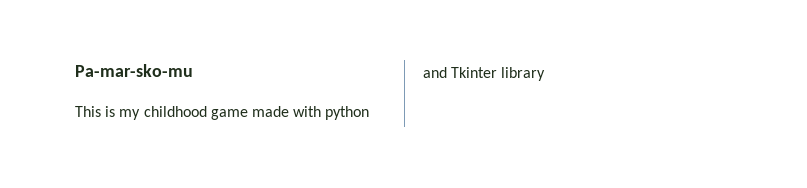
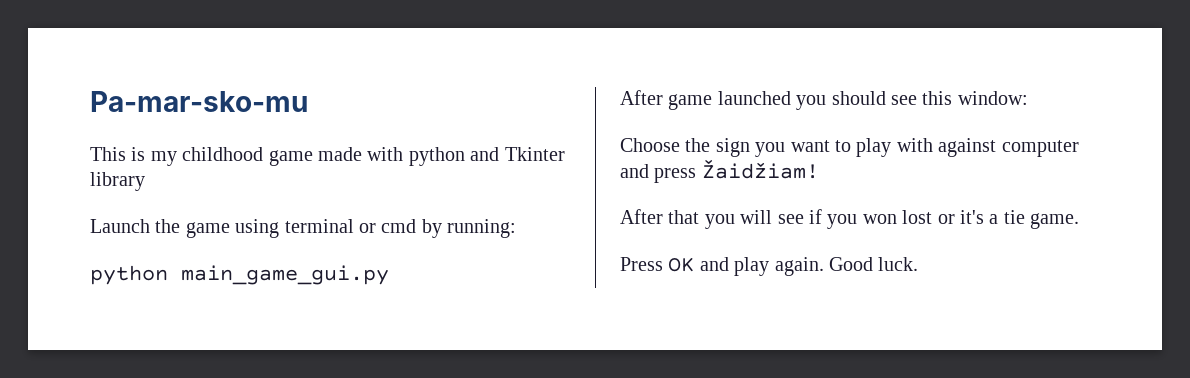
+ Launch the game using terminal or cmd by running:
+ python main_game_gui.py
+ After game launched you should see this window:
+ Choose the sign you want to play with against computer and press Žaidžiam!
+ After that you will see if you won lost or it's a tie game.
+ Press OK and play again. Good luck.

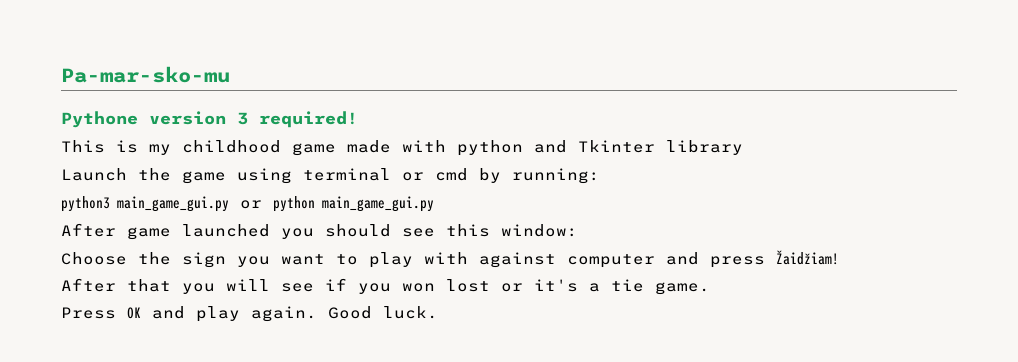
+ Pythone version 3 required!
- python main_game_gui.py
+ python3 main_game_gui.py or python main_game_gui.py

